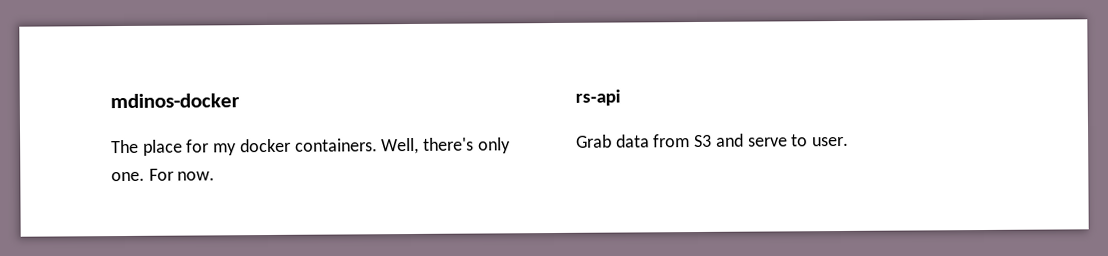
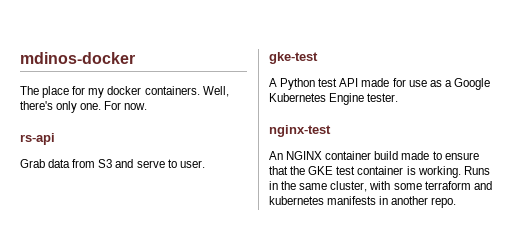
+ gke-test
+ A Python test API made for use as a Google Kubernetes Engine tester.
+ nginx-test
+ An NGINX container build made to ensure that the GKE test container is working. Runs in the same cluster, with some terraform and kubernetes manifests in another repo.

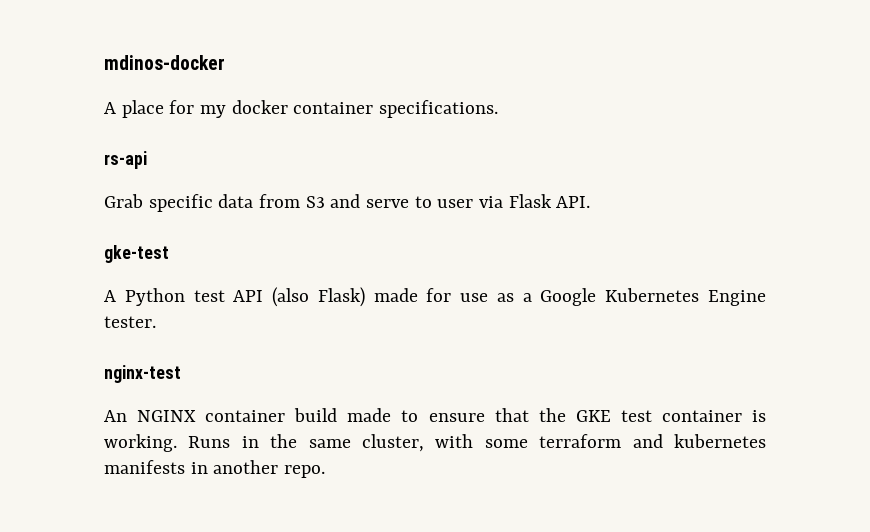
- The place for my docker containers. Well, there's only one. For now.
+ A place for my docker container specifications.
- Grab data from S3 and serve to user.
+ Grab specific data from S3 and serve to user via Flask API.
- A Python test API made for use as a Google Kubernetes Engine tester.
+ A Python test API (also Flask) made for use as a Google Kubernetes Engine tester.

